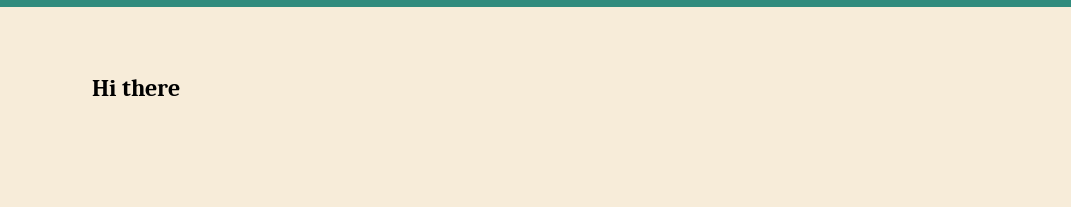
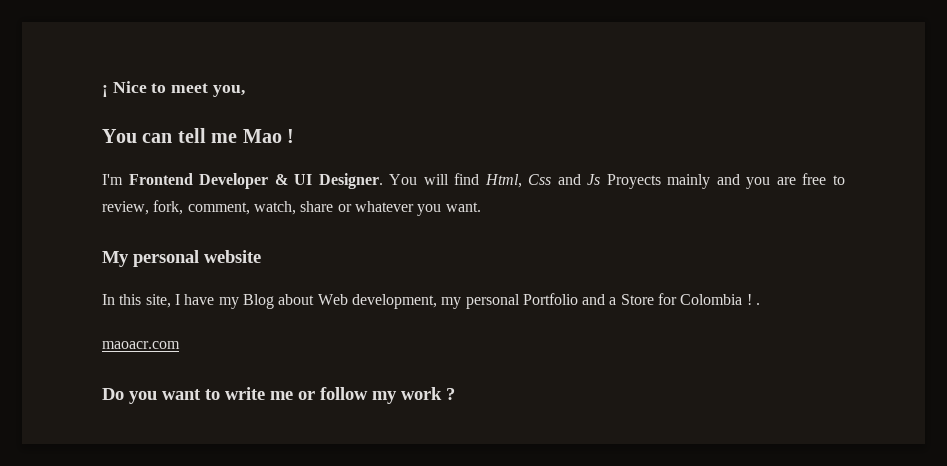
- Hi there
+ ¡ Nice to meet you,
+ You can tell me Mao !
+ I'm Frontend Developer & UI Designer. You will find Html, Css and Js Proyects mainly and you are free to review, fork, comment, watch, share or whatever you want.
+ My personal website
+ In this site, I have my Blog about Web development, my personal Portfolio and a Store for Colombia ! .
+ maoacr.com
+ Do you want to write me or follow my work ?

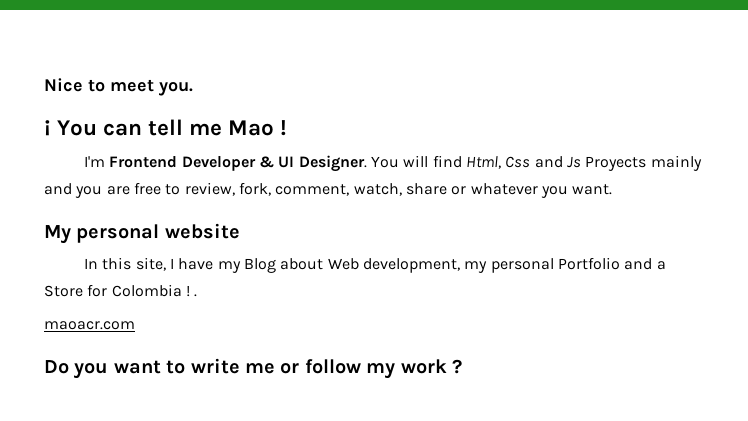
- ¡ Nice to meet you,
- You can tell me Mao !
+ Nice to meet you.
+ ¡ You can tell me Mao !

